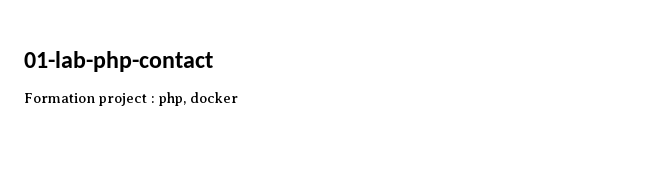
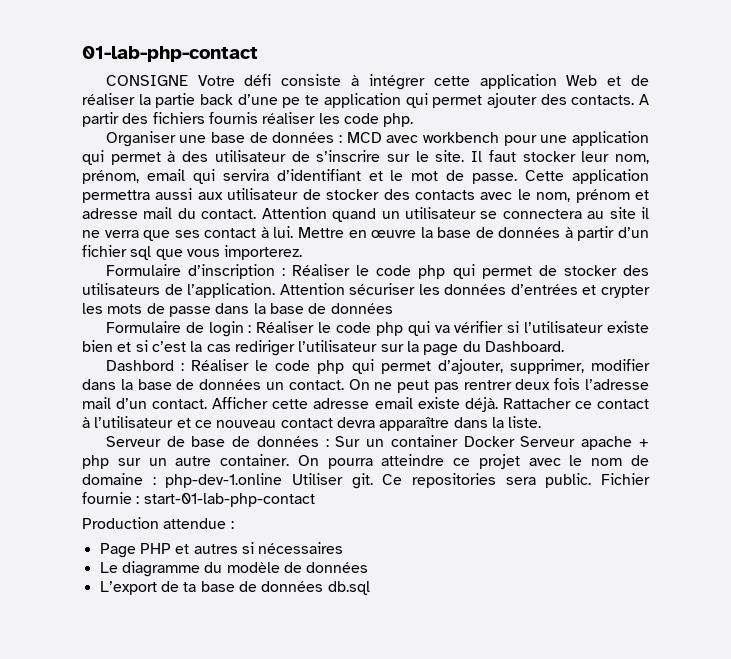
- Formation project : php, docker
+ CONSIGNE Votre défi consiste à intégrer cette application Web et de réaliser la partie back d’une pe te application qui permet ajouter des contacts. A partir des fichiers fournis réaliser les code php.
+ Organiser une base de données : MCD avec workbench pour une application qui permet à des utilisateur de s’inscrire sur le site. Il faut stocker leur nom, prénom, email qui servira d’identifiant et le mot de passe. Cette application permettra aussi aux utilisateur de stocker des contacts avec le nom, prénom et adresse mail du contact. Attention quand un utilisateur se connectera au site il ne verra que ses contact à lui. Mettre en œuvre la base de données à partir d’un fichier sql que vous importerez.
+ Formulaire d’inscription : Réaliser le code php qui permet de stocker des utilisateurs de l’application. Attention sécuriser les données d’entrées et crypter les mots de passe dans la base de données
+ Formulaire de login : Réaliser le code php qui va vérifier si l’utilisateur existe bien et si c’est la cas rediriger l’utilisateur sur la page du Dashboard.
+ Dashbord : Réaliser le code php qui permet d’ajouter, supprimer, modifier dans la base de données un contact. On ne peut pas rentrer deux fois l’adresse mail d’un contact. Afficher cette adresse email existe déjà. Rattacher ce contact à l’utilisateur et ce nouveau contact devra apparaître dans la liste.
+ Serveur de base de données : Sur un container Docker Serveur apache + php sur un autre container. On pourra atteindre ce projet avec le nom de domaine : php-dev-1.online Utiliser git. Ce repositories sera public. Fichier fournie : start-01-lab-php-contact
+ Production attendue :
+ Page PHP et autres si nécessaires
+ Le diagramme du modèle de données
+ L’export de ta base de données db.sql

